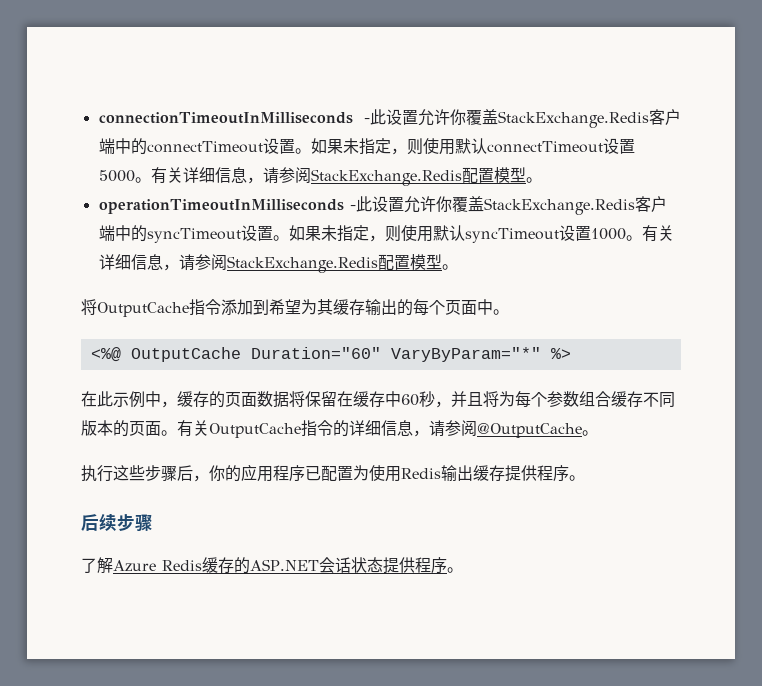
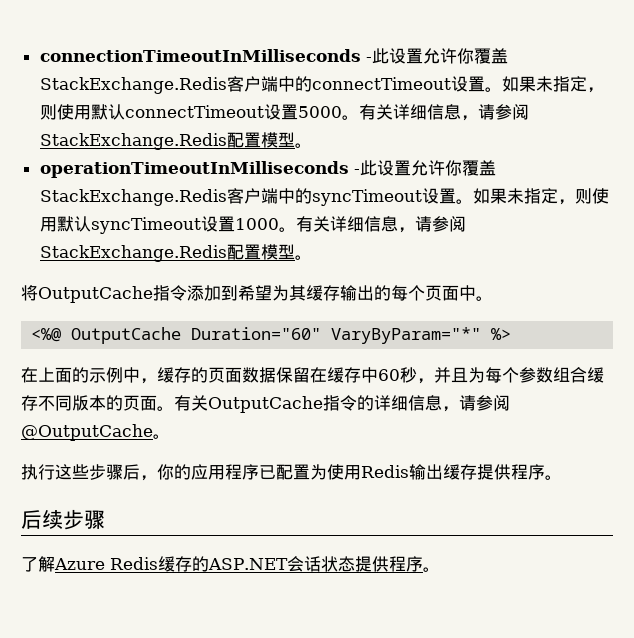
- 在此示例中，缓存的页面数据将保留在缓存中60秒，并且将为每个参数组合缓存不同版本的页面。
+ 在上面的示例中，缓存的页面数据保留在缓存中60秒，并且为每个参数组合缓存不同版本的页面。

